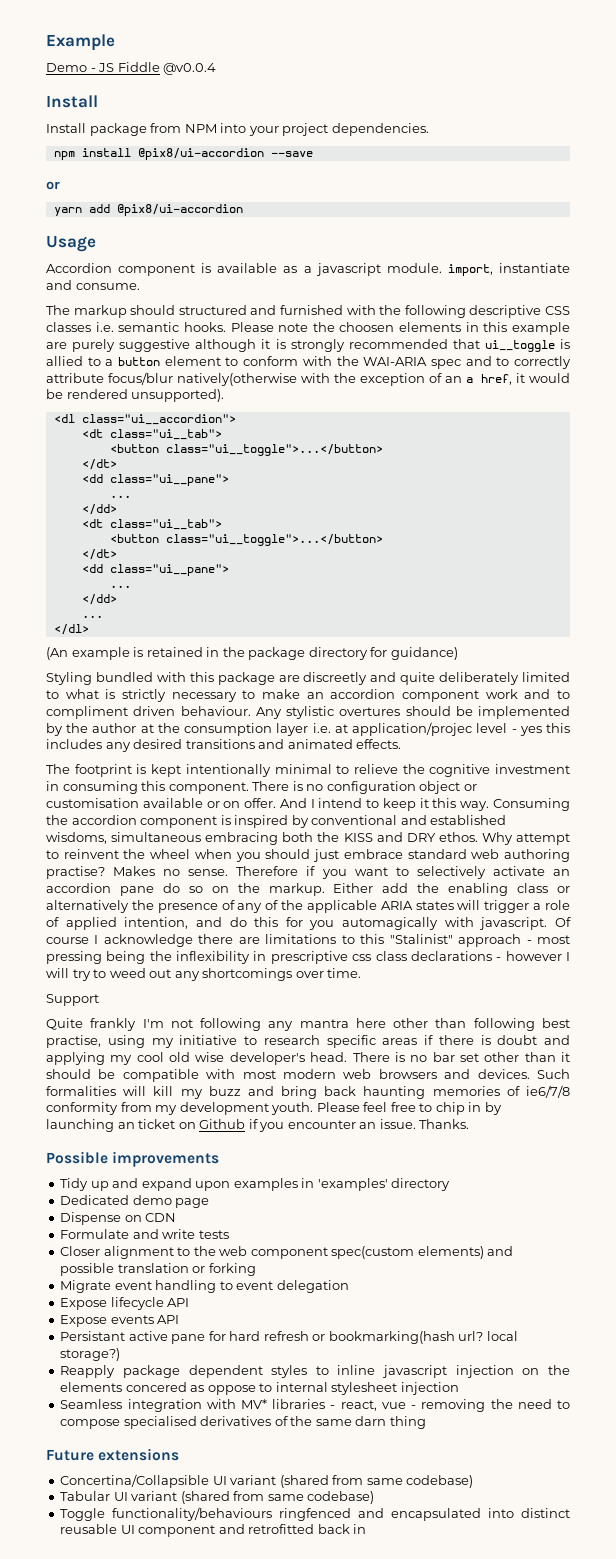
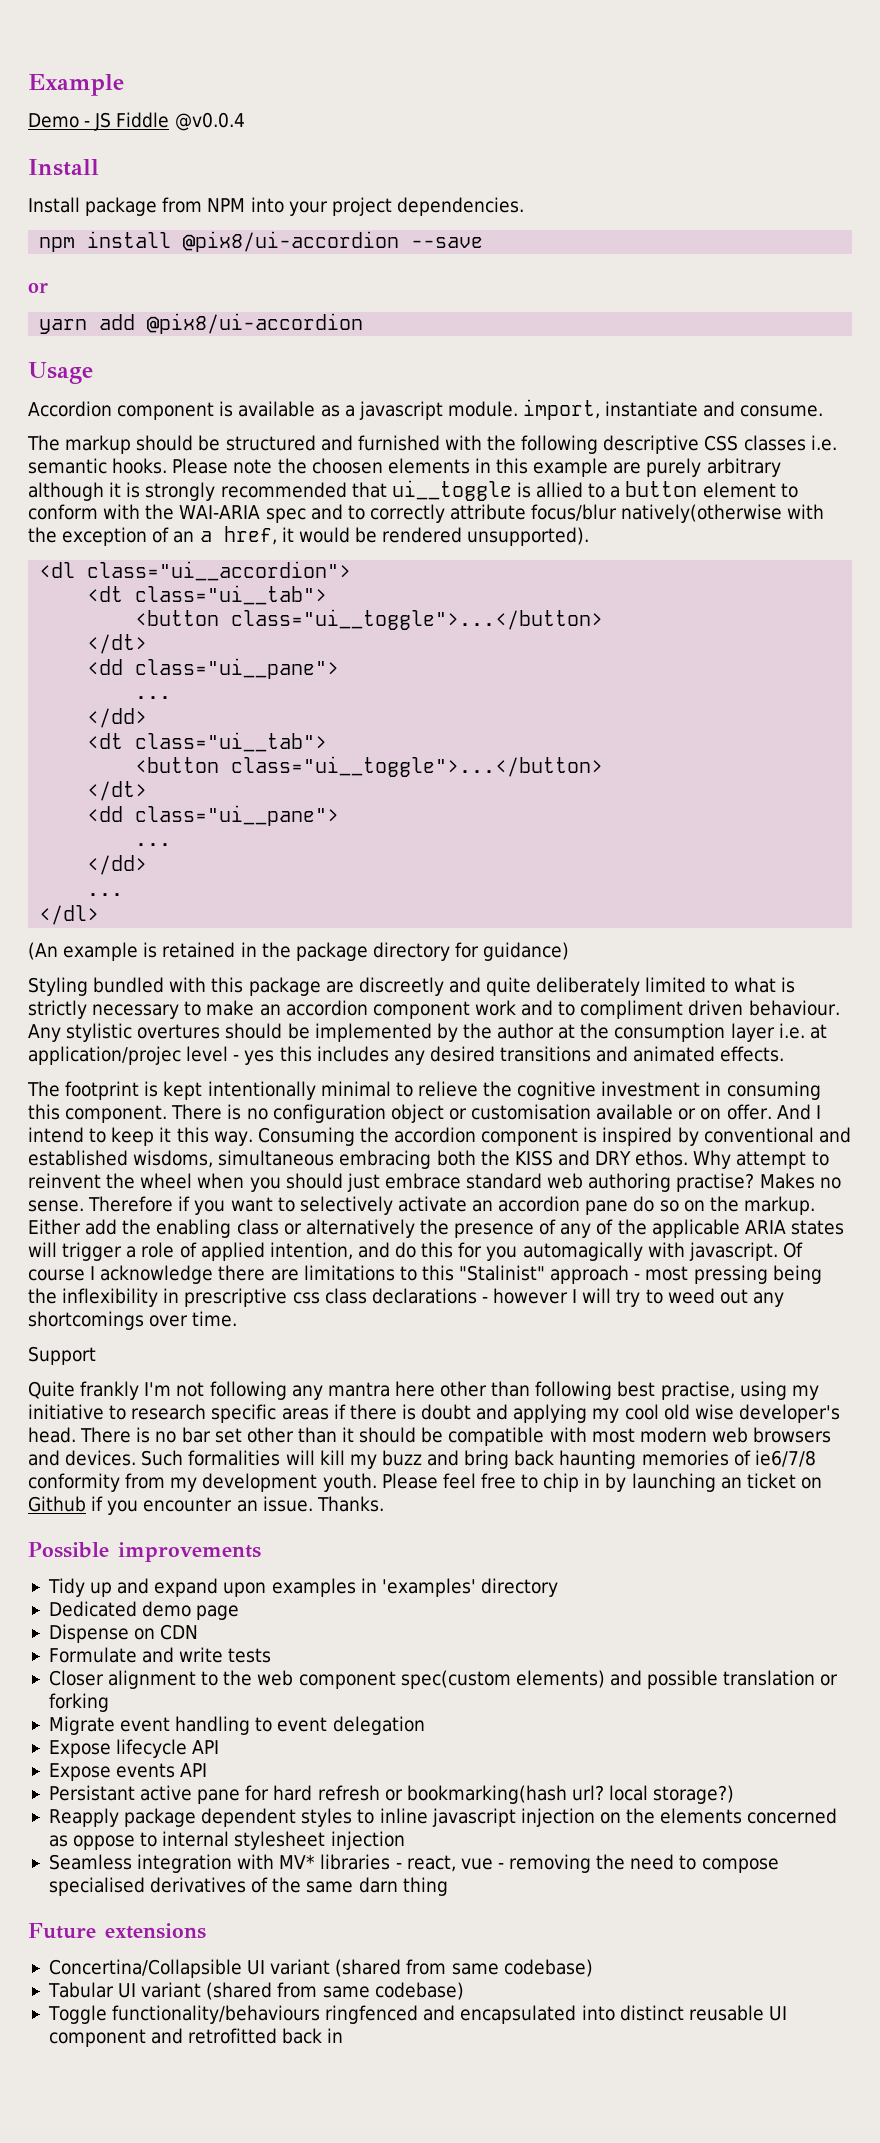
- The markup should structured and furnished with the following descriptive CSS classes i.e. semantic hooks.
+ The markup should be structured and furnished with the following descriptive CSS classes i.e. semantic hooks.
- Please note the choosen elements in this example are purely suggestive although it is strongly recommended that ui__toggle is allied to a button element to conform with the WAI-ARIA spec and to correctly attribute focus/blur natively(otherwise with the exception of an a href, it would be rendered unsupported).
+ Please note the choosen elements in this example are purely arbitrary although it is strongly recommended that ui__toggle is allied to a button element to conform with the WAI-ARIA spec and to correctly attribute focus/blur natively(otherwise with the exception of an a href, it would be rendered unsupported).
- Reapply package dependent styles to inline javascript injection on the elements concered as oppose to internal stylesheet injection
+ Reapply package dependent styles to inline javascript injection on the elements concerned as oppose to internal stylesheet injection

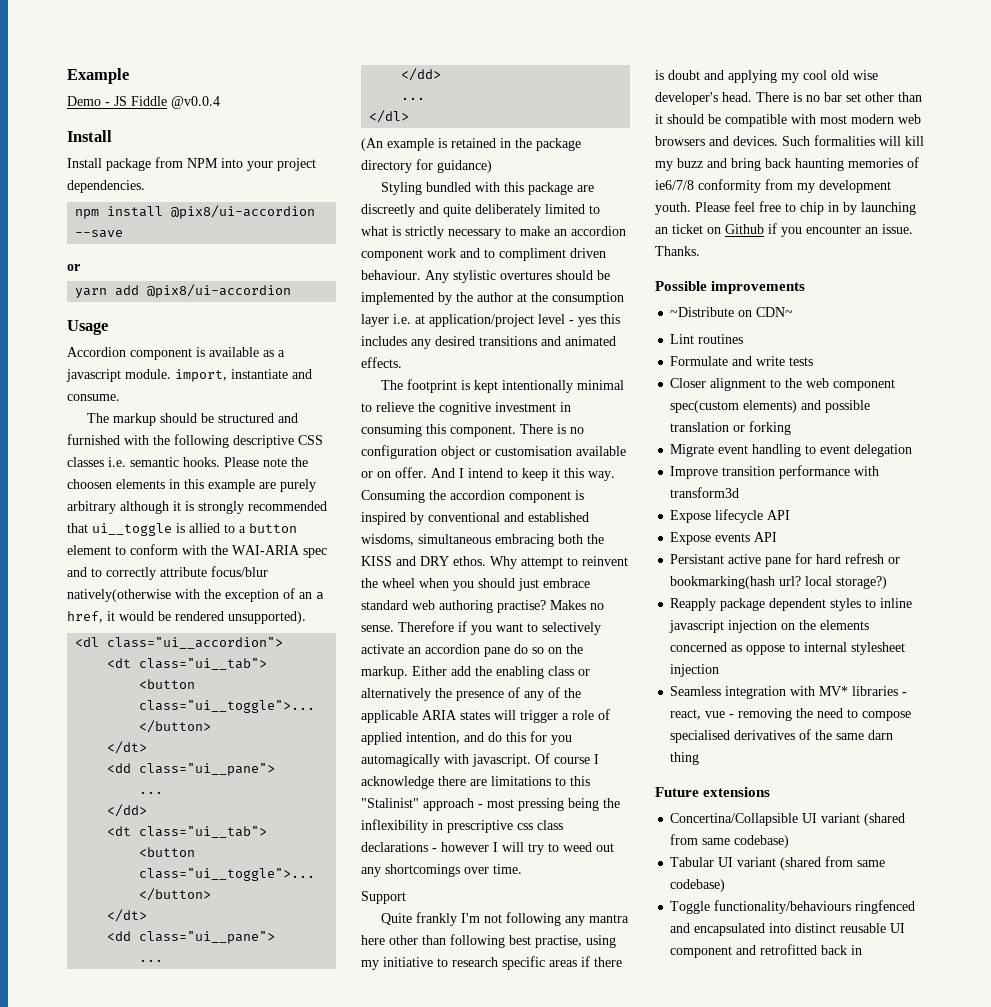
- Any stylistic overtures should be implemented by the author at the consumption layer i.e. at application/projec level - yes this includes any desired transitions and animated effects.
+ Any stylistic overtures should be implemented by the author at the consumption layer i.e. at application/project level - yes this includes any desired transitions and animated effects.
- Tidy up and expand upon examples in 'examples' directory
- Dedicated demo page
- Dispense on CDN
+ ~Distribute on CDN~
+ Lint routines
+ Improve transition performance with transform3d

